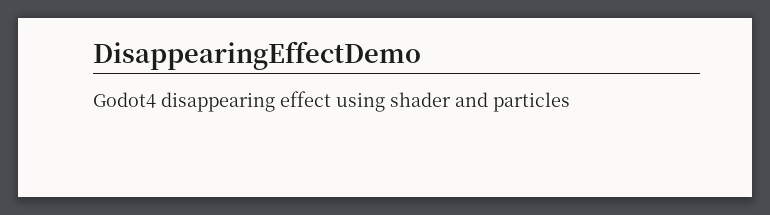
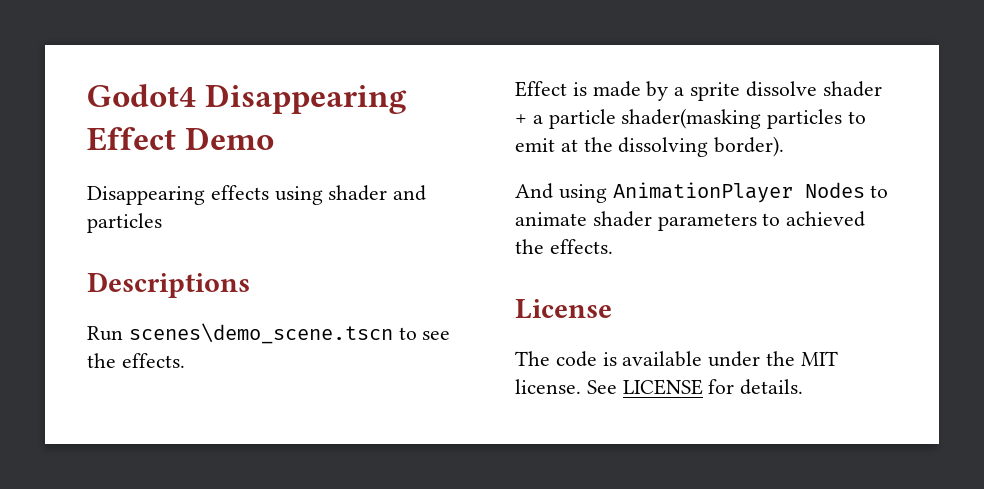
- DisappearingEffectDemo
- Godot4 disappearing effect using shader and particles
+ Godot4 Disappearing Effect Demo
+ Disappearing effects using shader and particles
+ Descriptions
+ Run scenes\demo_scene.tscn to see the effects.
+ Effect is made by a sprite dissolve shader + a particle shader(masking particles to emit at the dissolving border).
+ And using AnimationPlayer Nodes to animate shader parameters to achieved the effects.
+ License
+ The code is available under the MIT license. See LICENSE for details.

